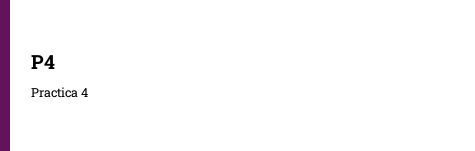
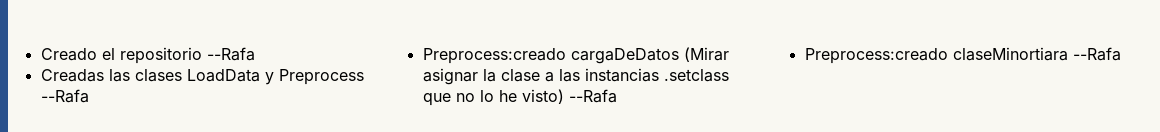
- P4
- Practica 4
+ Creado el repositorio --Rafa
+ Creadas las clases LoadData y Preprocess --Rafa
+ Preprocess:creado cargaDeDatos (Mirar asignar la clase a las instancias .setclass que no lo he visto) --Rafa
+ Preprocess:creado claseMinortiara --Rafa

